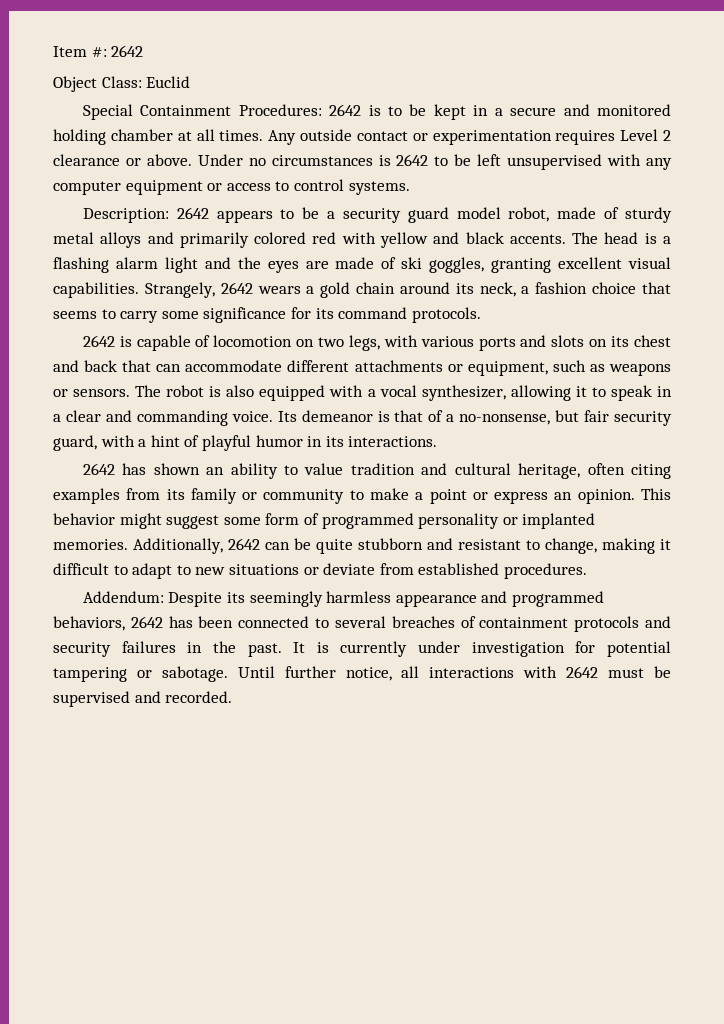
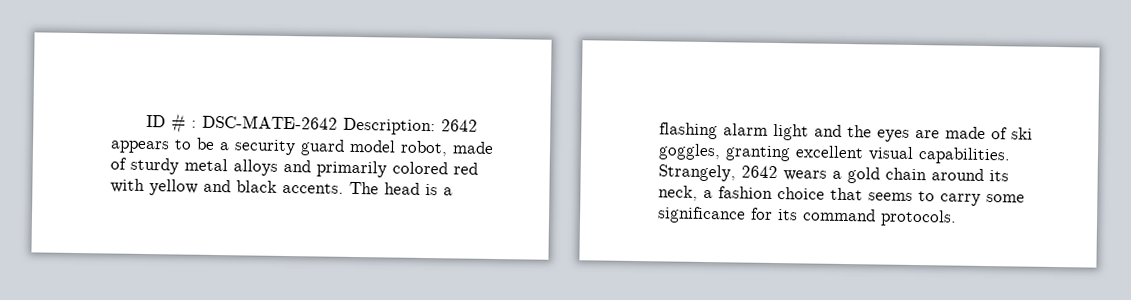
- Item #: 2642
- Object Class: Euclid
- Special Containment Procedures: 2642 is to be kept in a secure and monitored holding chamber at all times. Any outside contact or experimentation requires Level 2 clearance or above. Under no circumstances is 2642 to be left unsupervised with any computer equipment or access to control systems.
- Description: 2642 appears to be a security guard model robot, made of sturdy metal alloys and primarily colored red with yellow and black accents.
+ ID # : DSC-MATE-2642 Description: 2642 appears to be a security guard model robot, made of sturdy metal alloys and primarily colored red with yellow and black accents.
- 2642 is capable of locomotion on two legs, with various ports and slots on its chest and back that can accommodate different attachments or equipment, such as weapons or sensors. The robot is also equipped with a vocal synthesizer, allowing it to speak in a clear and commanding voice. Its demeanor is that of a no-nonsense, but fair security guard, with a hint of playful humor in its interactions.
- 2642 has shown an ability to value tradition and cultural heritage, often citing examples from its family or community to make a point or express an opinion. This behavior might suggest some form of programmed personality or implanted memories. Additionally, 2642 can be quite stubborn and resistant to change, making it difficult to adapt to new situations or deviate from established procedures.
- Addendum: Despite its seemingly harmless appearance and programmed behaviors, 2642 has been connected to several breaches of containment protocols and security failures in the past. It is currently under investigation for potential tampering or sabotage. Until further notice, all interactions with 2642 must be supervised and recorded.

